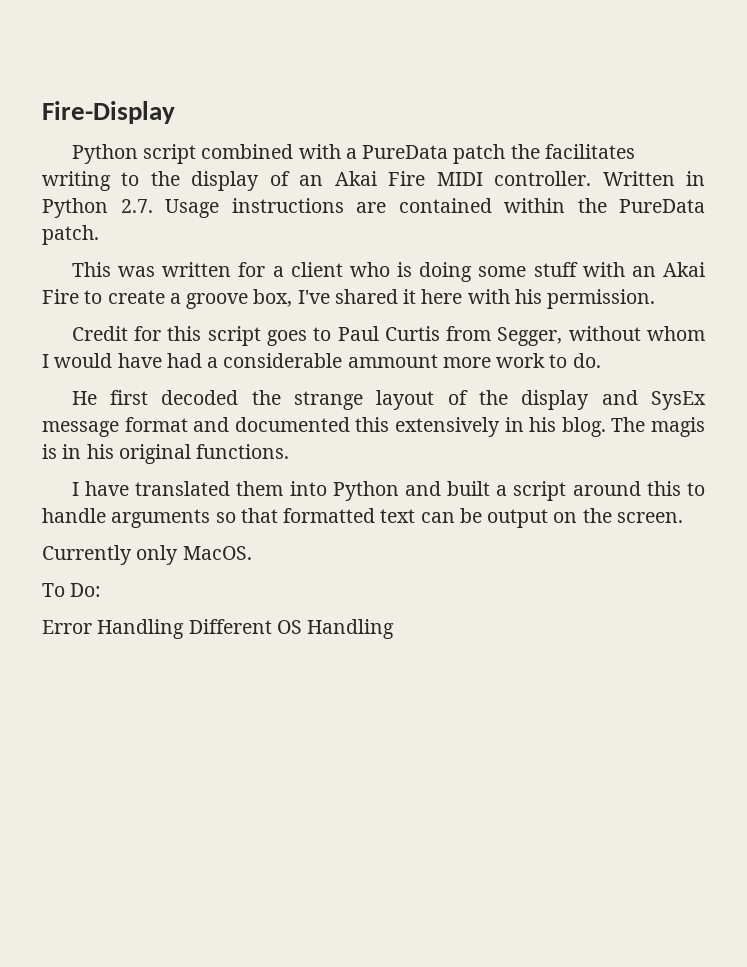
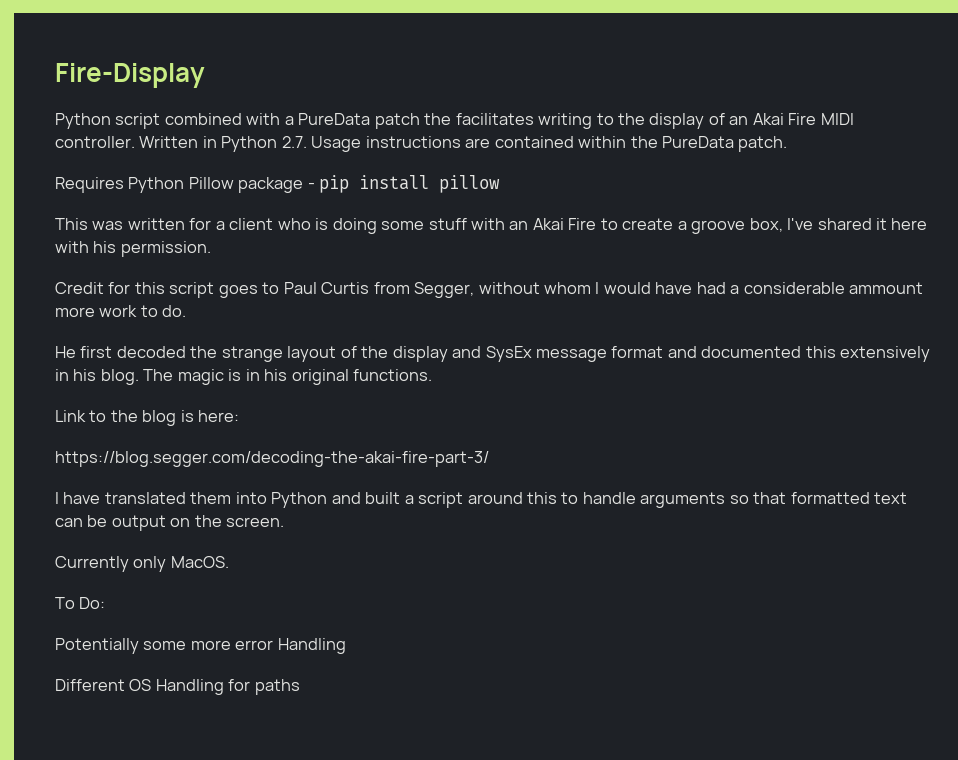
+ Requires Python Pillow package - pip install pillow
- The magis is in his original functions.
+ The magic is in his original functions.
+ Link to the blog is here:
+ https://blog.segger.com/decoding-the-akai-fire-part-3/
- Error Handling Different OS Handling
+ Potentially some more error Handling
+ Different OS Handling for paths

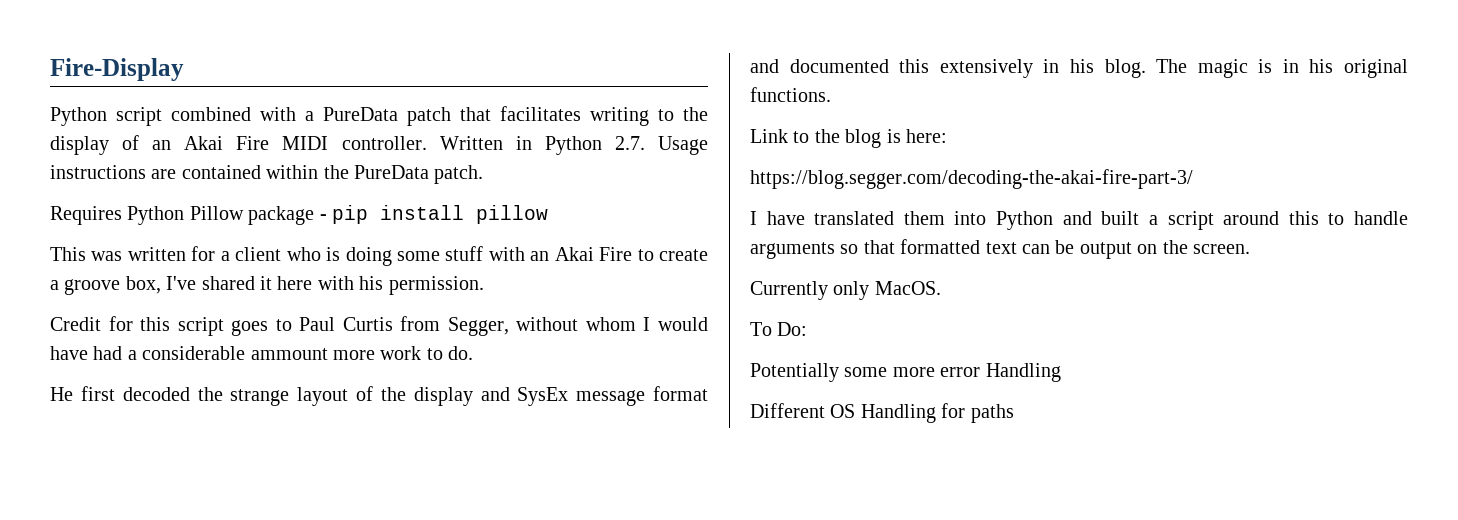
- Python script combined with a PureData patch the facilitates writing to the display of an Akai Fire MIDI controller.
+ Python script combined with a PureData patch that facilitates writing to the display of an Akai Fire MIDI controller.

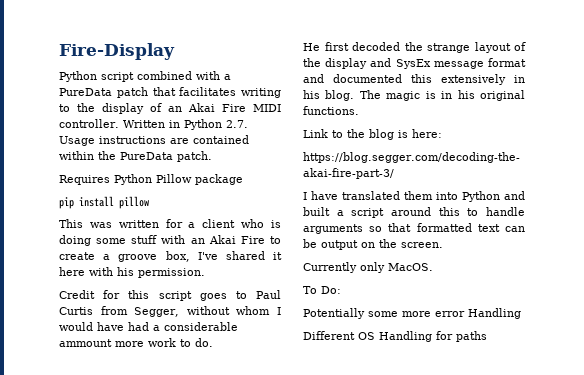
- Requires Python Pillow package - pip install pillow
+ Requires Python Pillow package
+ pip install pillow

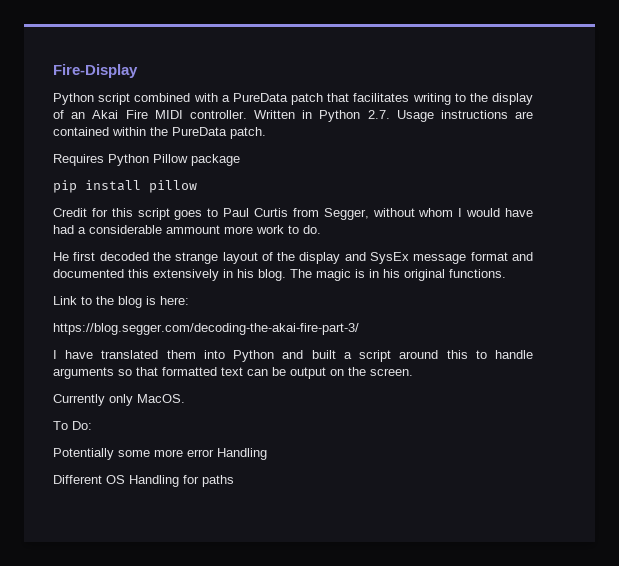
- This was written for a client who is doing some stuff with an Akai Fire to create a groove box, I've shared it here with his permission.

